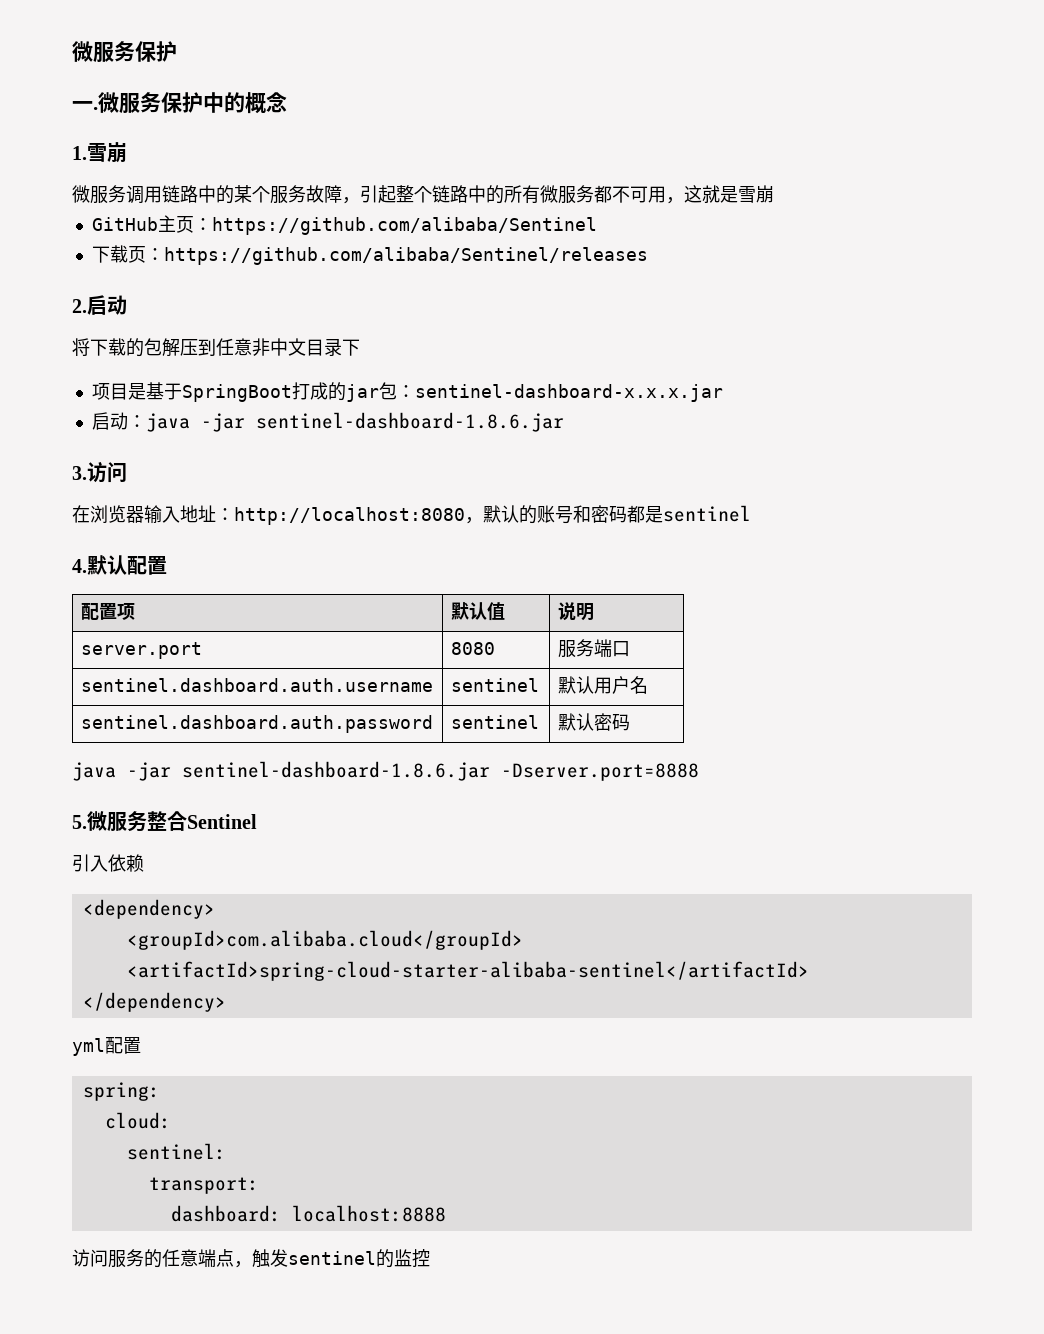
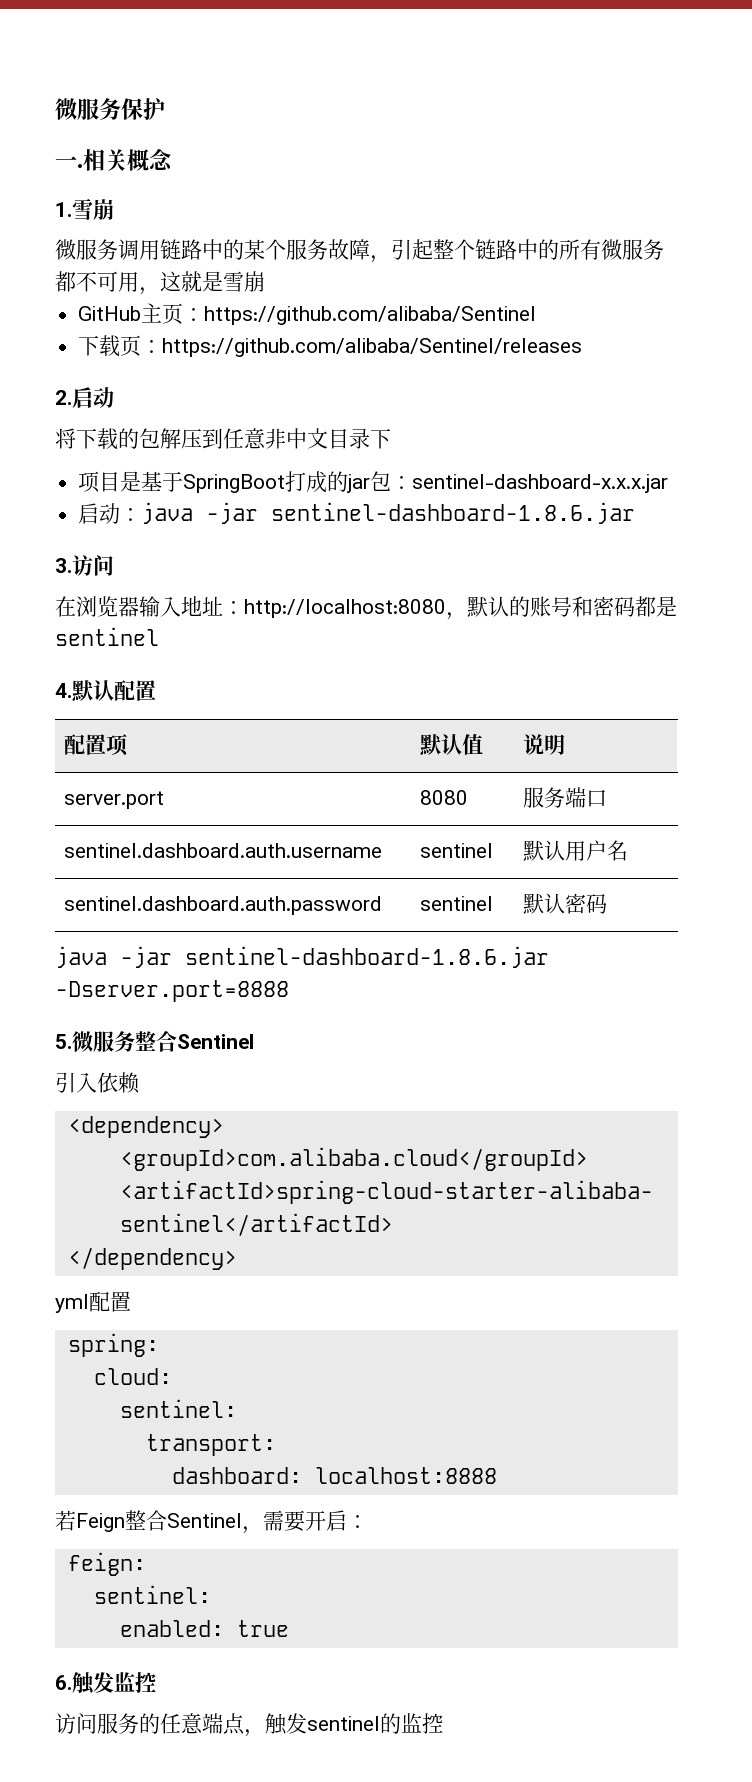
- 微服务保护中的概念
+ 相关概念
+ 若Feign整合Sentinel，需要开启：
+ feign:
+ sentinel:
+ enabled: true
+ 6.触发监控

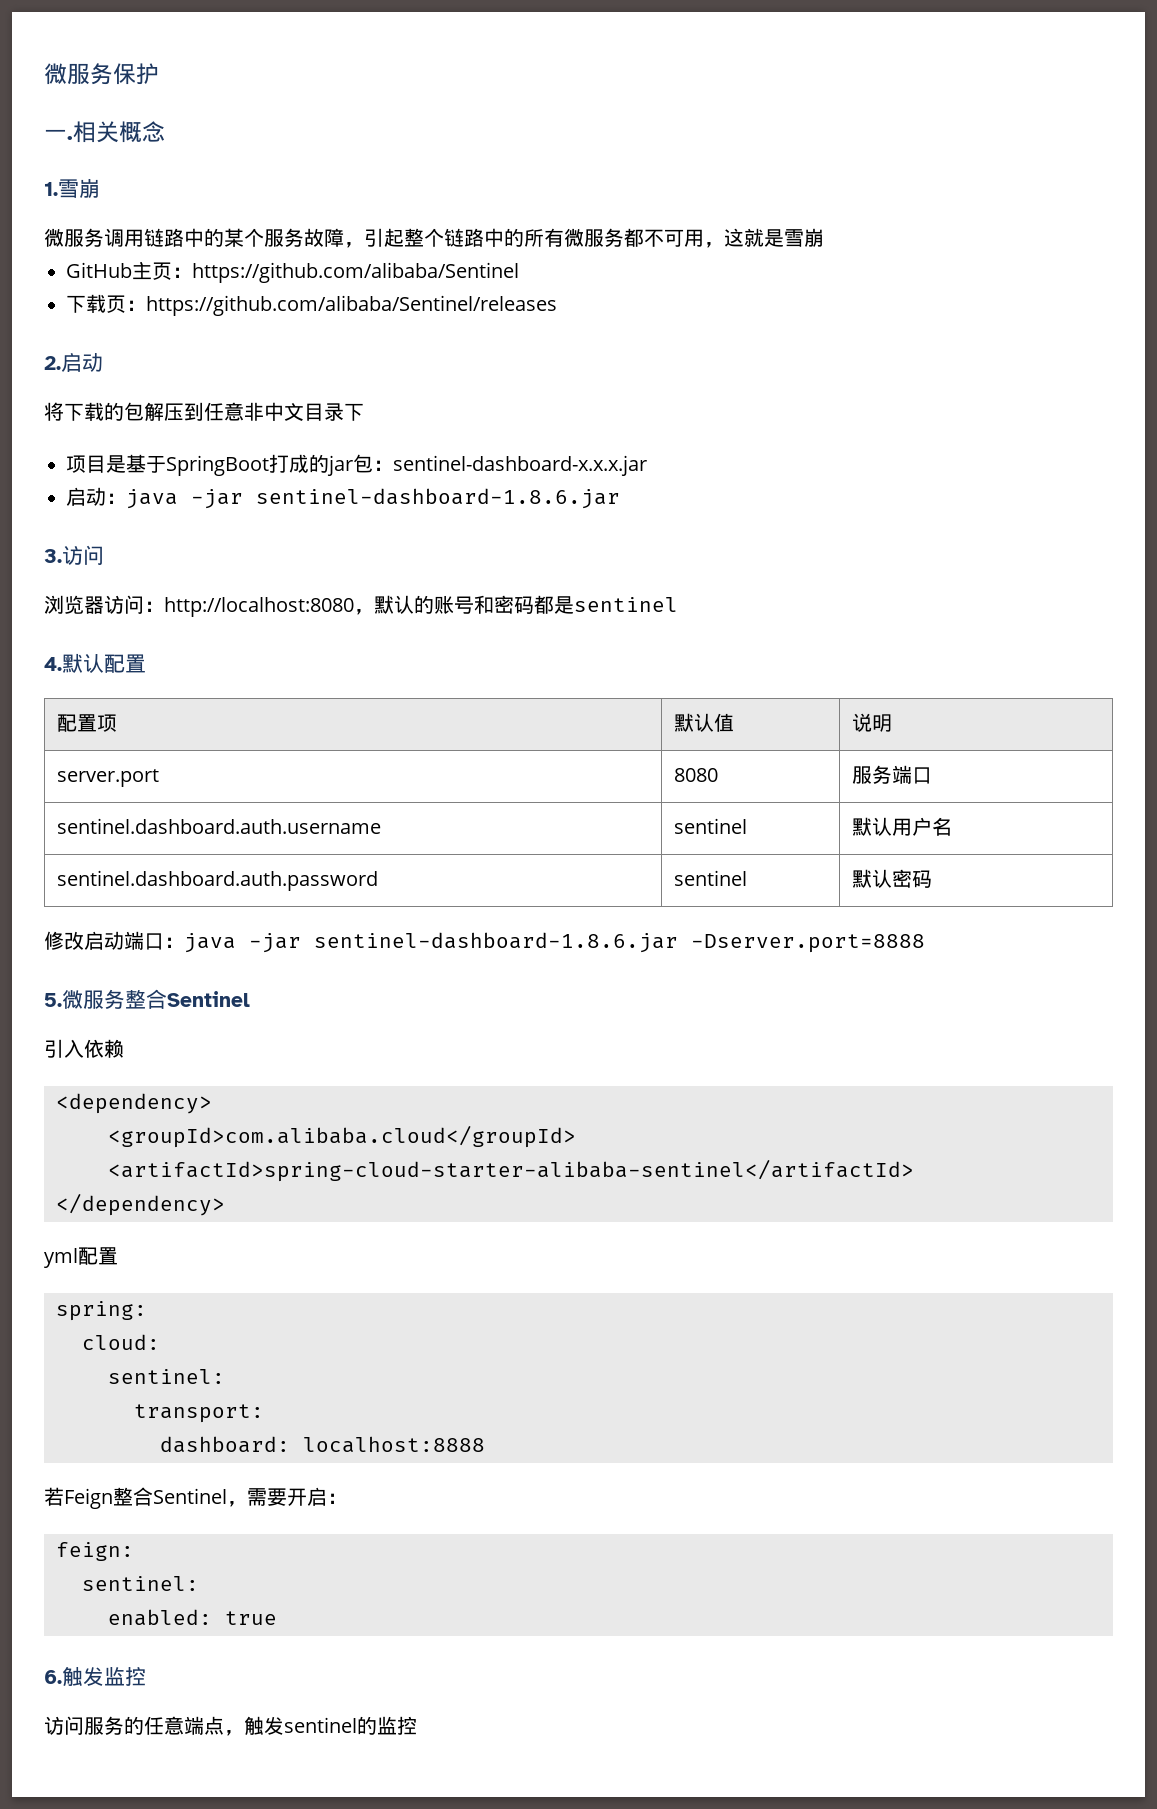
- 在浏览器输入地址：http://localhost:8080，默认的账号和密码都是sentinel
+ 浏览器访问：http://localhost:8080，默认的账号和密码都是sentinel
- java -jar sentinel-dashboard-1.8.6.jar -Dserver.port=8888
+ 修改启动端口：java -jar sentinel-dashboard-1.8.6.jar -Dserver.port=8888

